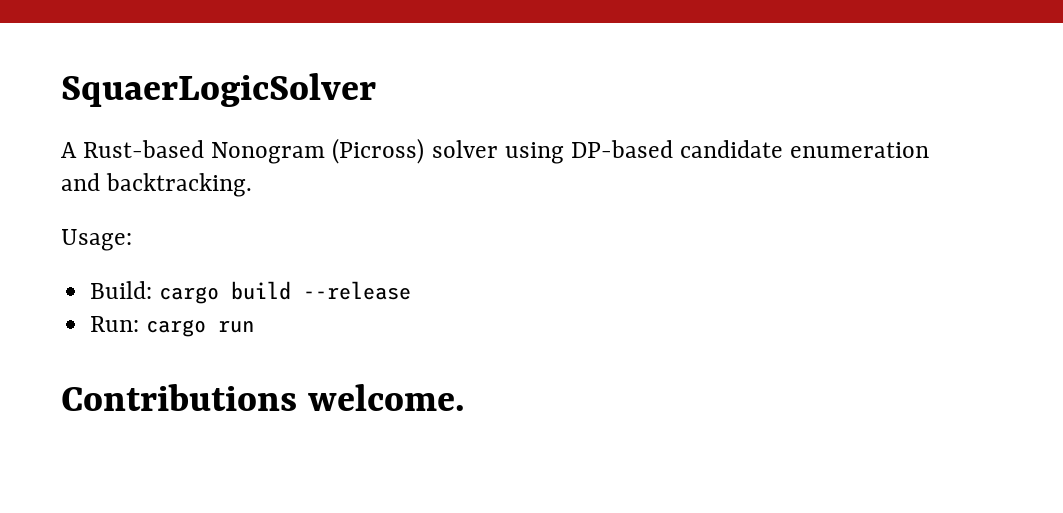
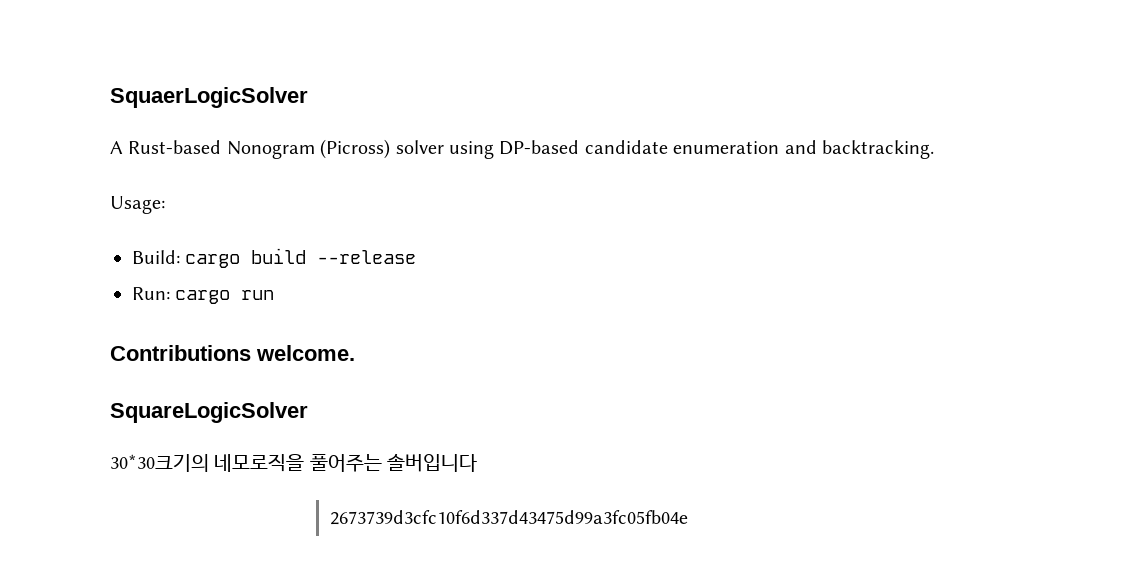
+ SquareLogicSolver
+ 30*30크기의 네모로직을 풀어주는 솔버입니다
+ 2673739d3cfc10f6d337d43475d99a3fc05fb04e

